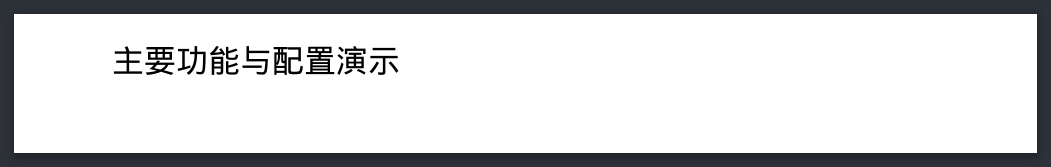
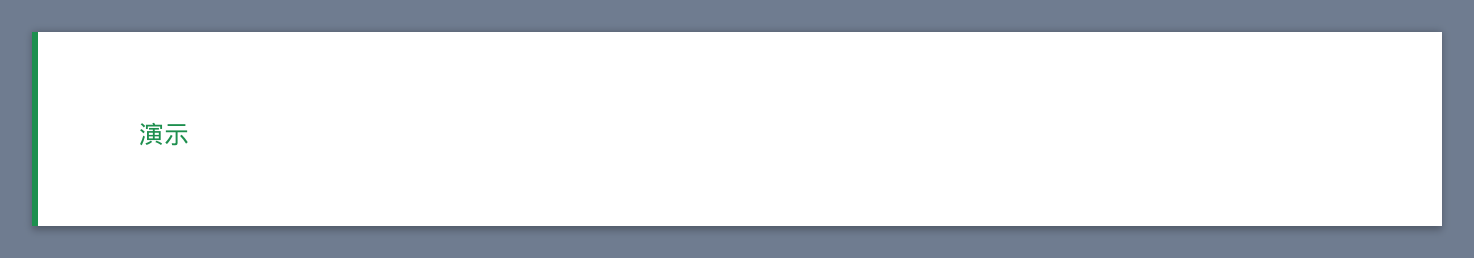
- 主要功能与配置演示
+ 演示

